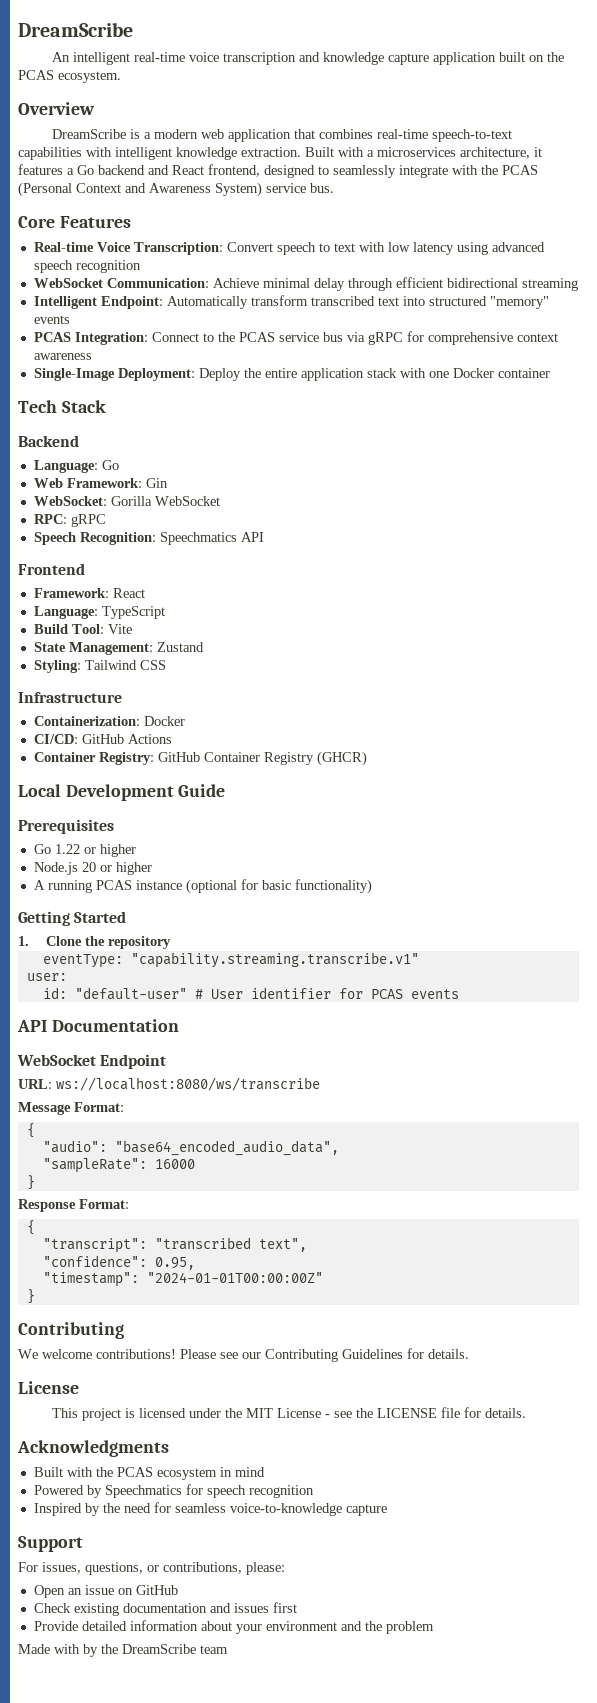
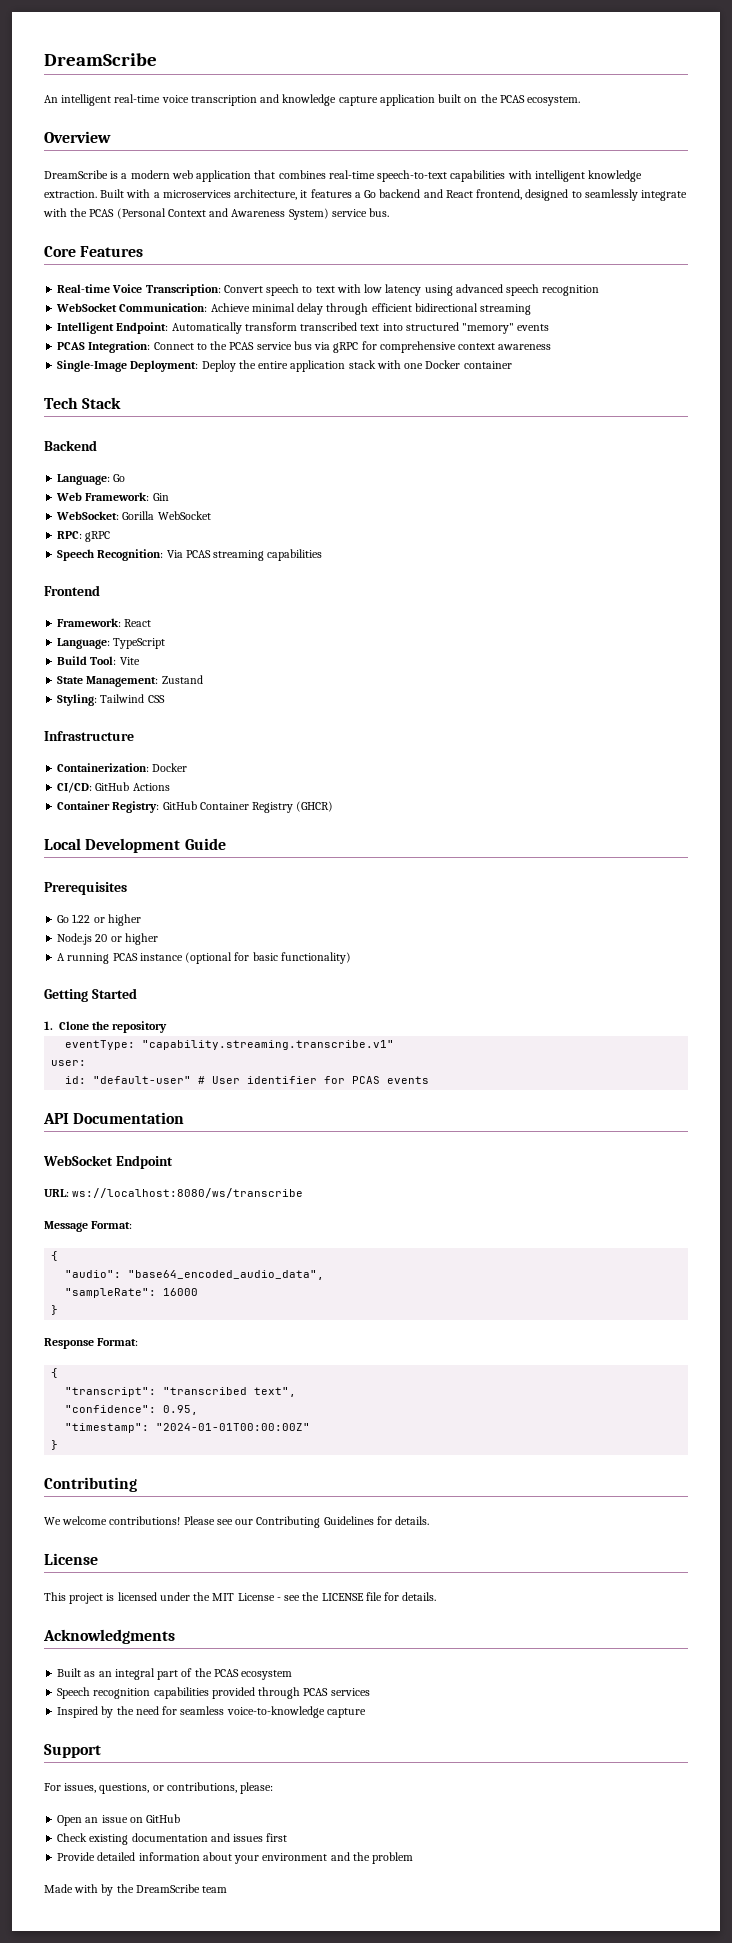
- Speech Recognition: Speechmatics API
+ Speech Recognition: Via PCAS streaming capabilities
- Built with the PCAS ecosystem in mind
- Powered by Speechmatics for speech recognition
+ Built as an integral part of the PCAS ecosystem
+ Speech recognition capabilities provided through PCAS services

